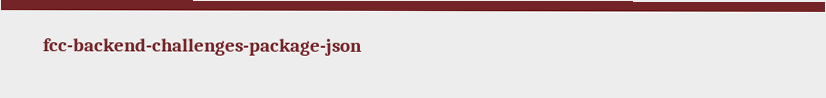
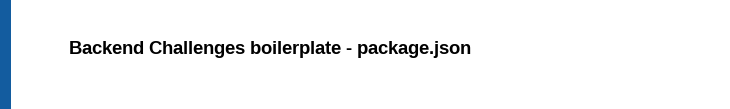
- fcc-backend-challenges-package-json
+ Backend Challenges boilerplate - package.json

